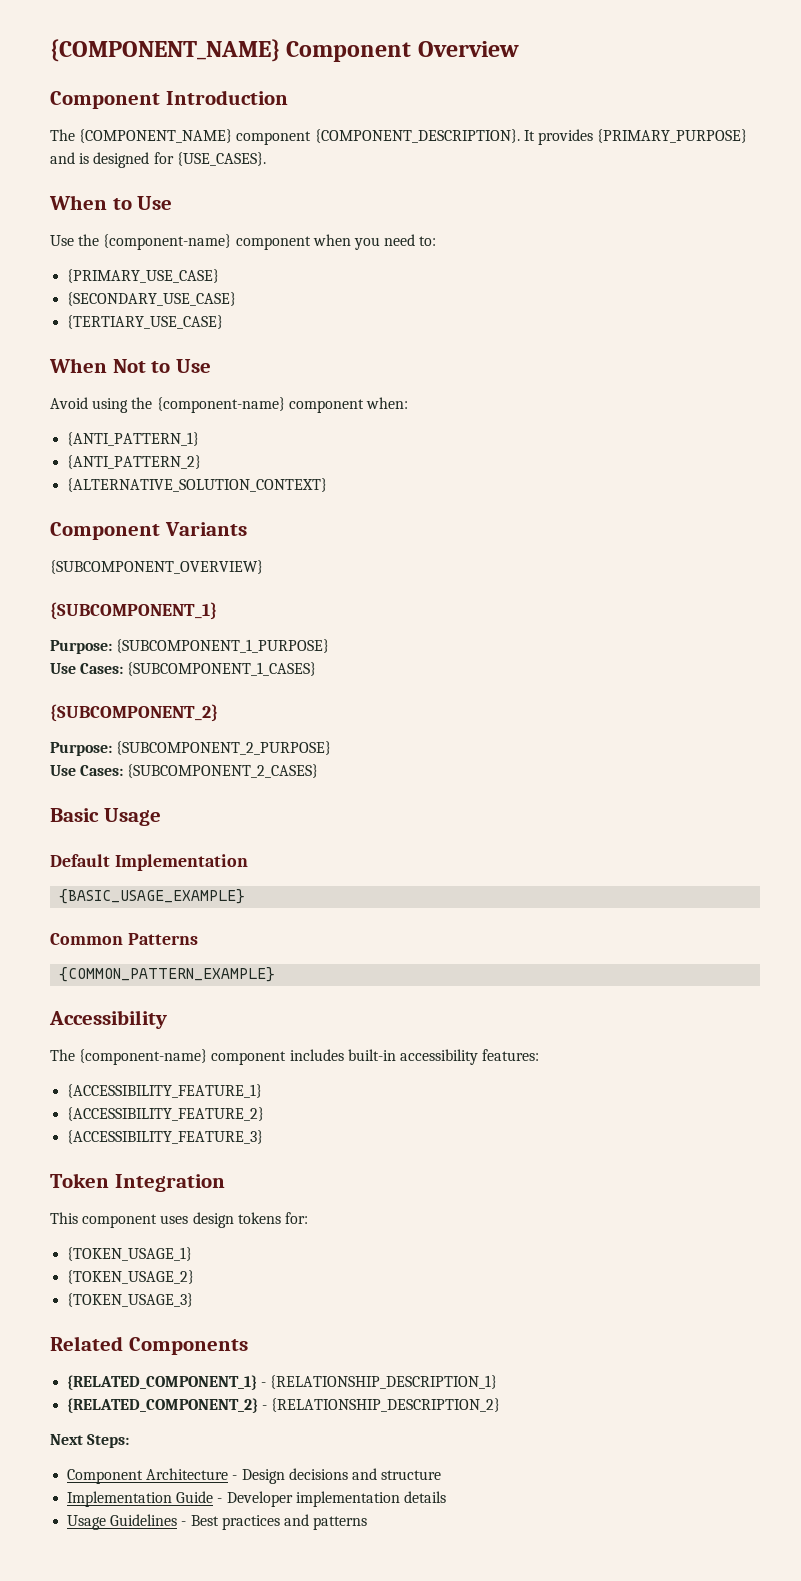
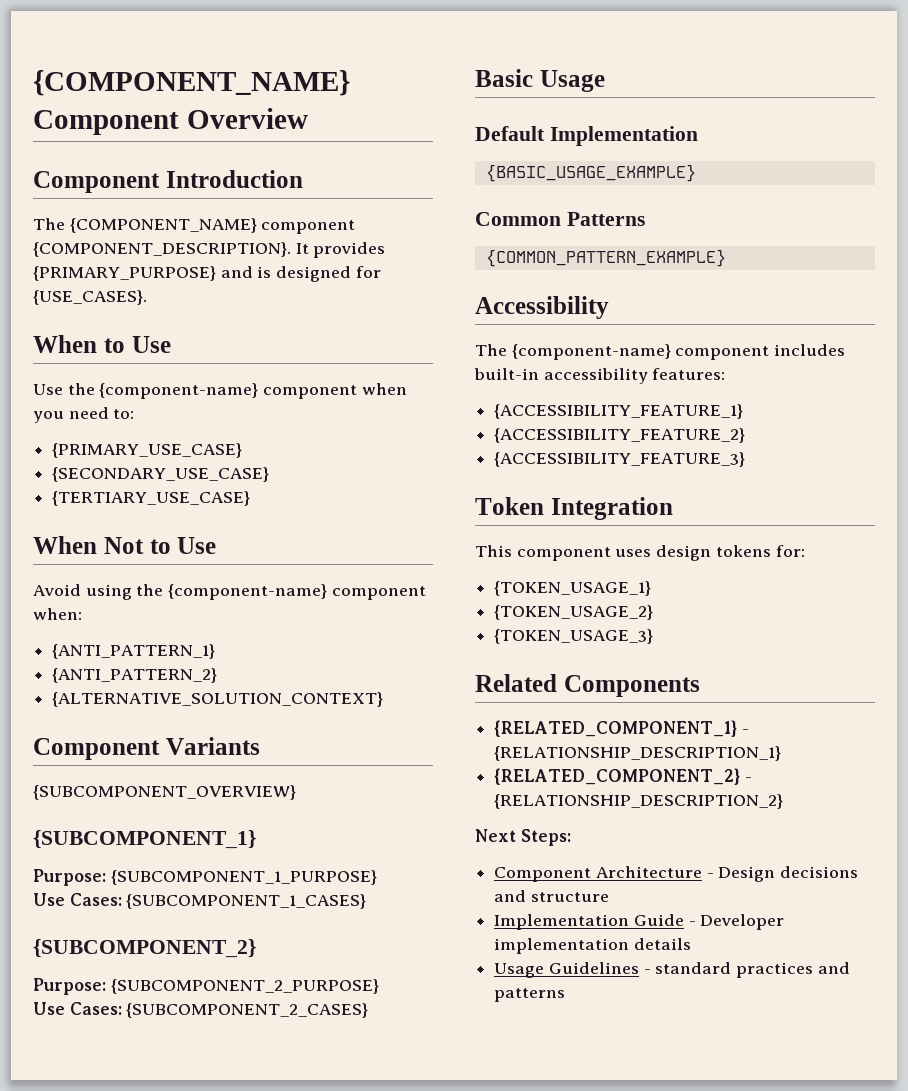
- Usage Guidelines - Best practices and patterns
+ Usage Guidelines - standard practices and patterns

